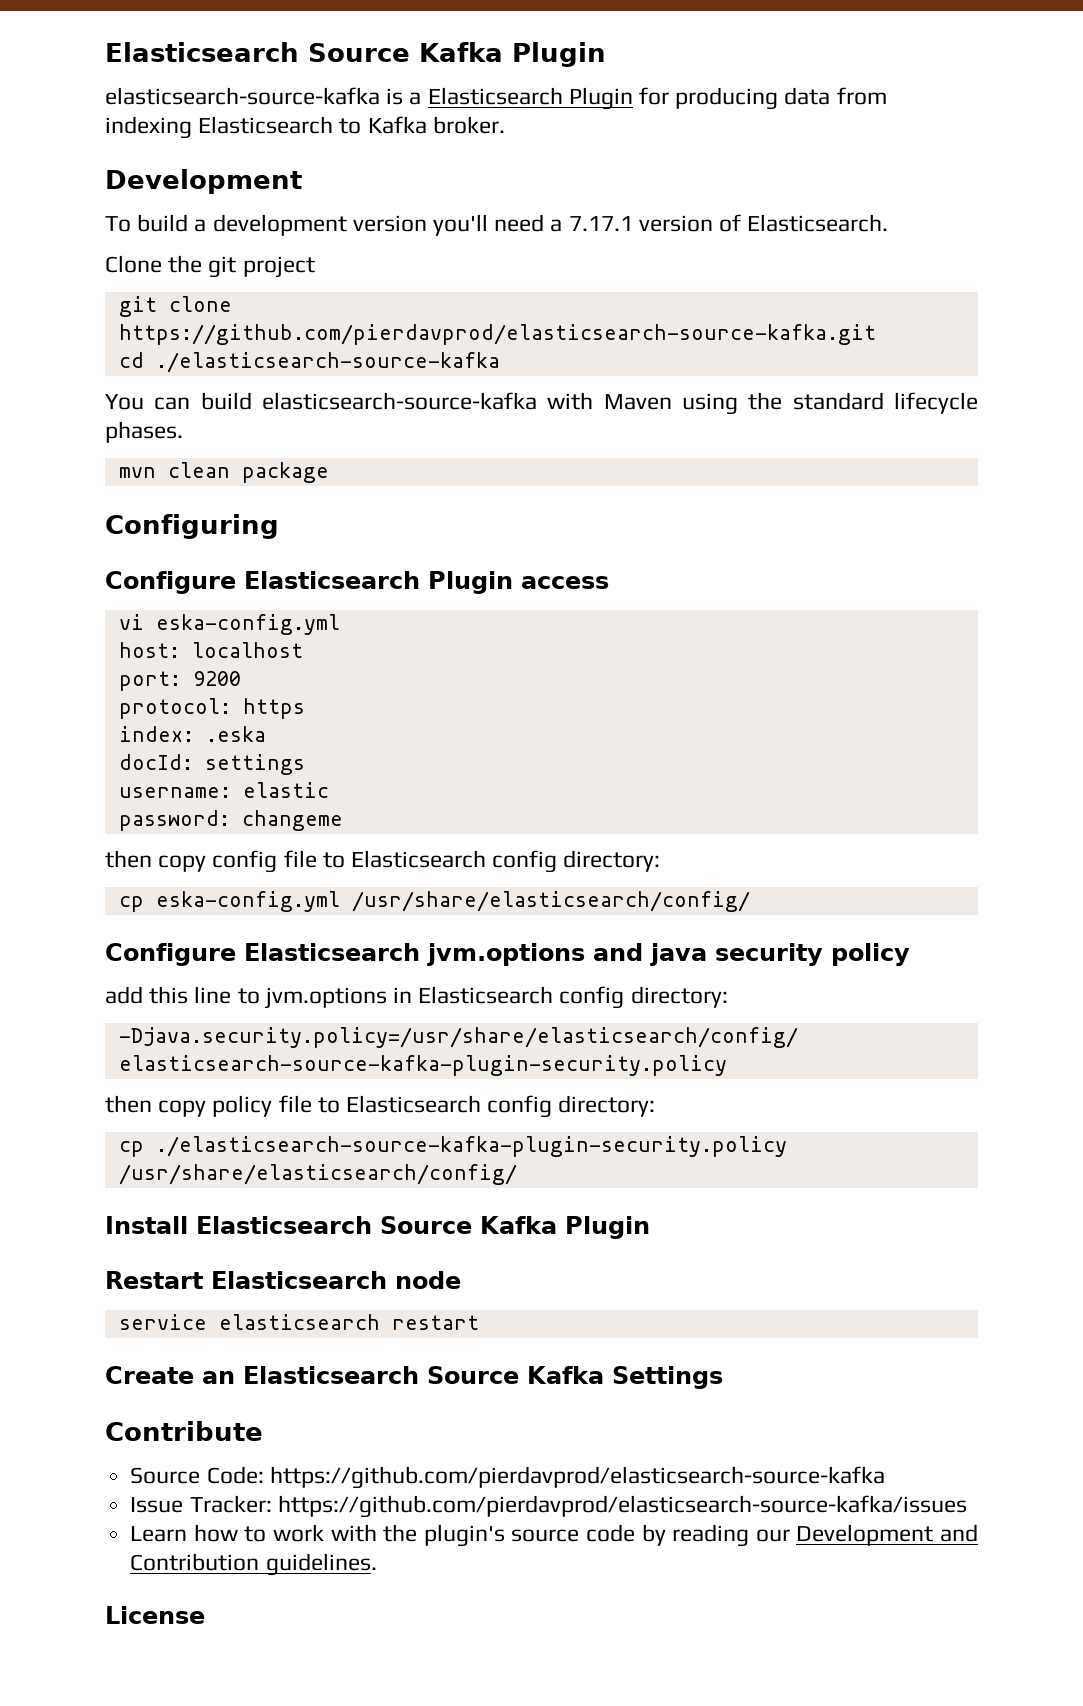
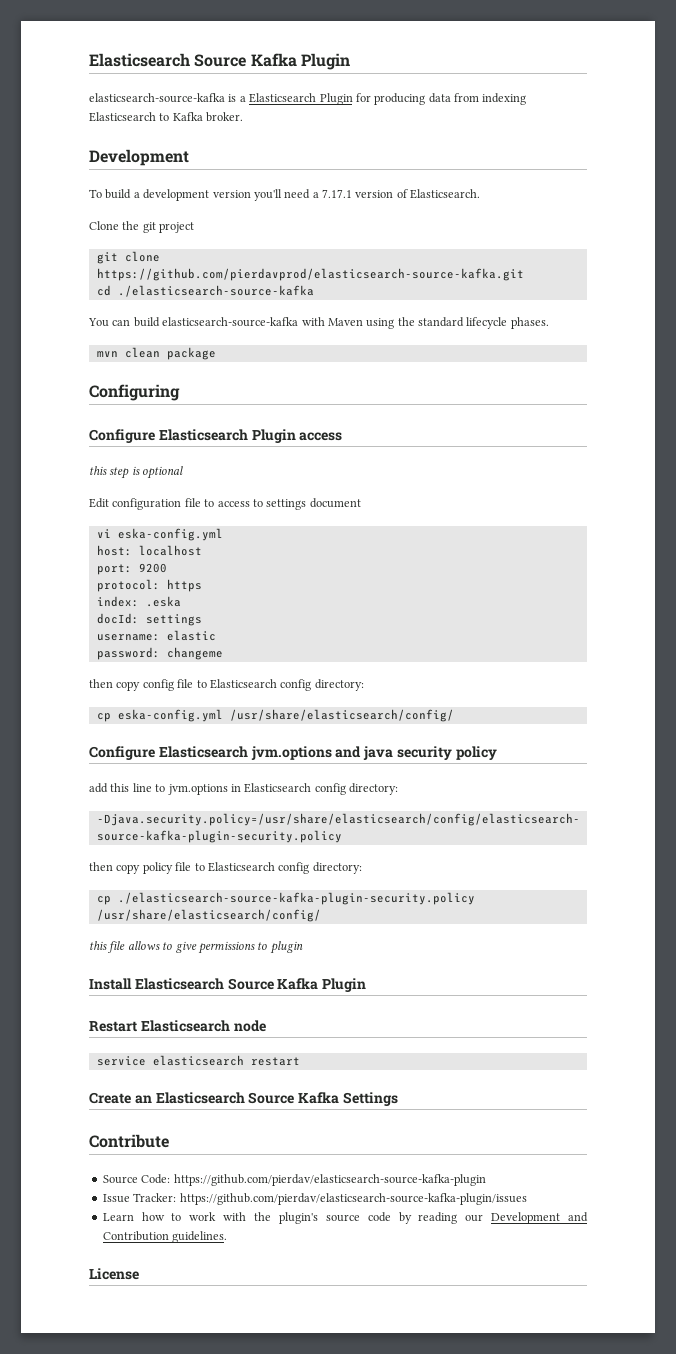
+ this step is optional
+ Edit configuration file to access to settings document
+ this file allows to give permissions to plugin
- Source Code: https://github.com/pierdavprod/elasticsearch-source-kafka
+ Source Code: https://github.com/pierdav/elasticsearch-source-kafka-plugin
- Issue Tracker: https://github.com/pierdavprod/elasticsearch-source-kafka/issues
+ Issue Tracker: https://github.com/pierdav/elasticsearch-source-kafka-plugin/issues

